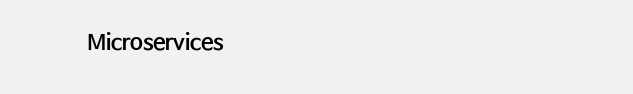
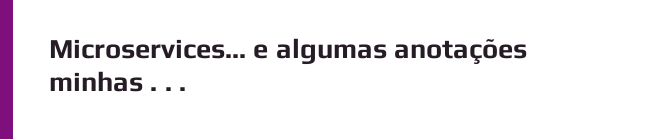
- Microservices
+ Microservices... e algumas anotações minhas . . .

